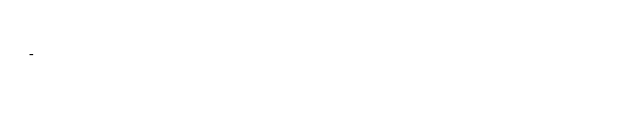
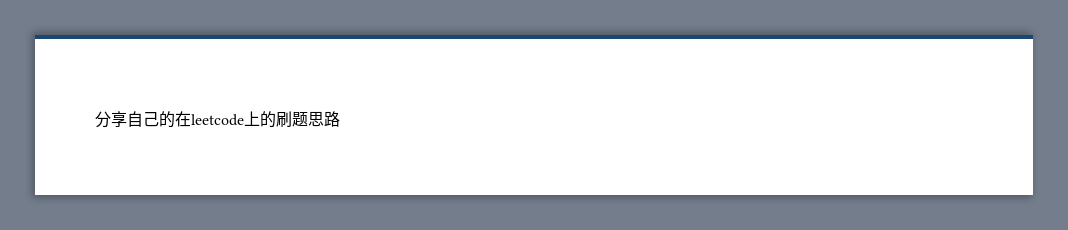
- -
+ 分享自己的在leetcode上的刷题思路

